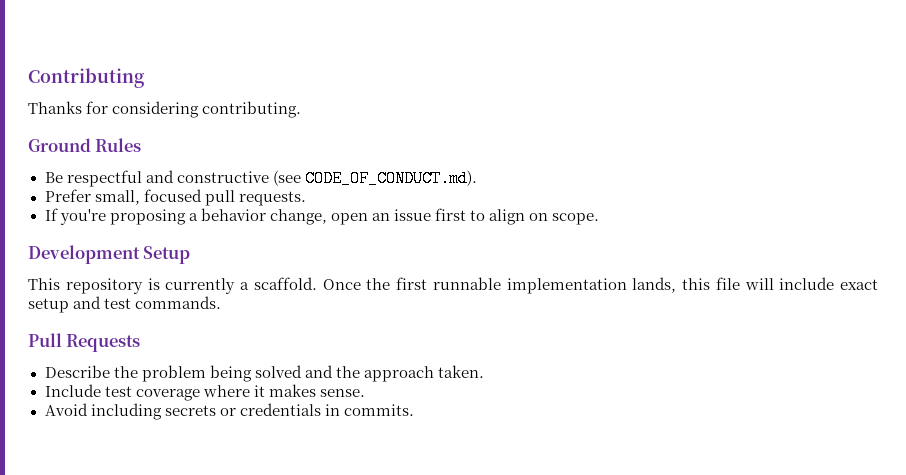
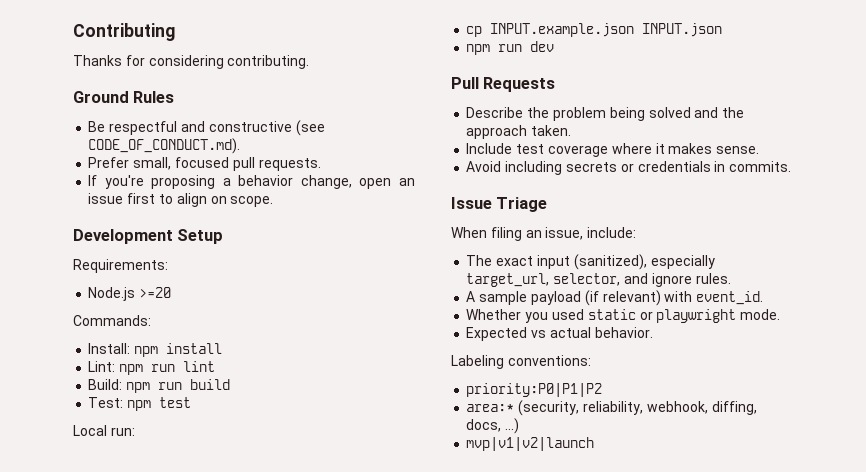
- This repository is currently a scaffold. Once the first runnable implementation lands, this file will include exact setup and test commands.
+ Requirements:
+ Node.js >=20
+ Commands:
+ Install: npm install
+ Lint: npm run lint
+ Build: npm run build
+ Test: npm test
+ Local run:
+ cp INPUT.example.json INPUT.json
+ npm run dev
+ Issue Triage
+ When filing an issue, include:
+ The exact input (sanitized), especially target_url, selector, and ignore rules.
+ A sample payload (if relevant) with event_id.
+ Whether you used static or playwright mode.
+ Expected vs actual behavior.
+ Labeling conventions:
+ priority:P0|P1|P2
+ area:* (security, reliability, webhook, diffing, docs, ...)
+ mvp|v1|v2|launch

